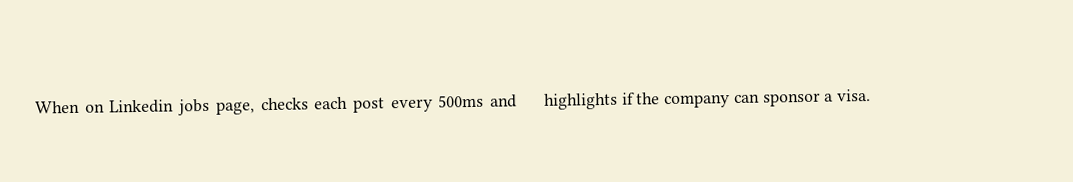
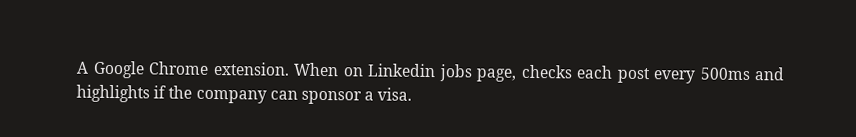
+ A Google Chrome extension.

